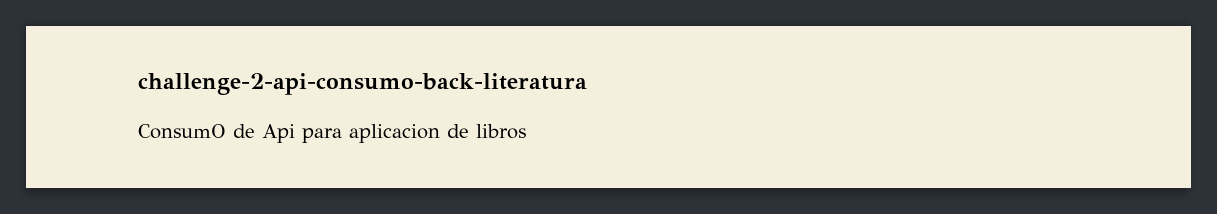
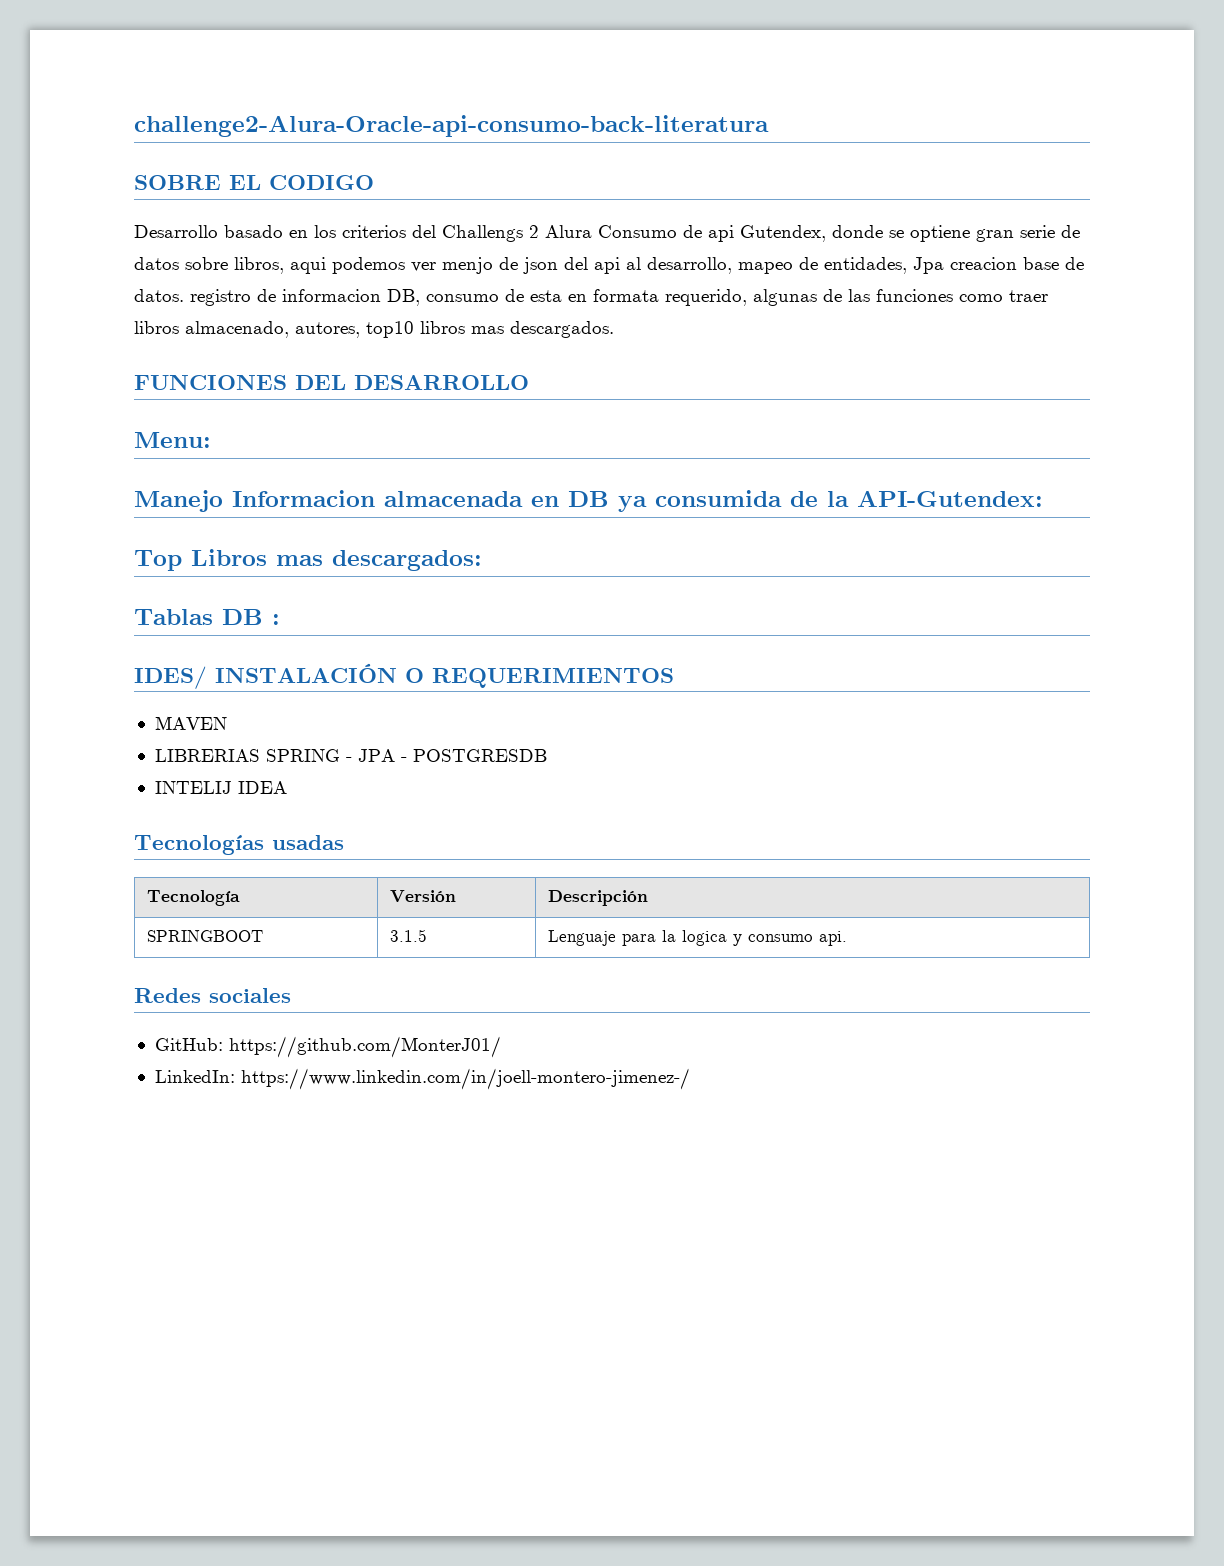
- challenge-2-api-consumo-back-literatura
- ConsumO de Api para aplicacion de libros
+ challenge2-Alura-Oracle-api-consumo-back-literatura
+ SOBRE EL CODIGO
+ Desarrollo basado en los criterios del Challengs 2 Alura Consumo de api Gutendex, donde se optiene gran serie de datos sobre libros, aqui podemos ver menjo de json del api al desarrollo, mapeo de entidades, Jpa creacion base de datos. registro de informacion DB, consumo de esta en formata requerido, algunas de las funciones como traer libros almacenado, autores, top10 libros mas descargados.
+ FUNCIONES DEL DESARROLLO
+ Menu:
+ Manejo Informacion almacenada en DB ya consumida de la API-Gutendex:
+ Top Libros mas descargados:
+ Tablas DB :
+ IDES/ INSTALACIÓN O REQUERIMIENTOS
+ MAVEN
+ LIBRERIAS SPRING - JPA - POSTGRESDB
+ INTELIJ IDEA
+ Tecnologías usadas
+ Tecnología | Versión | Descripción
+ SPRINGBOOT | 3.1.5 | Lenguaje para la logica y consumo api.
+ Redes sociales
+ GitHub: https://github.com/MonterJ01/
+ LinkedIn: https://www.linkedin.com/in/joell-montero-jimenez-/

